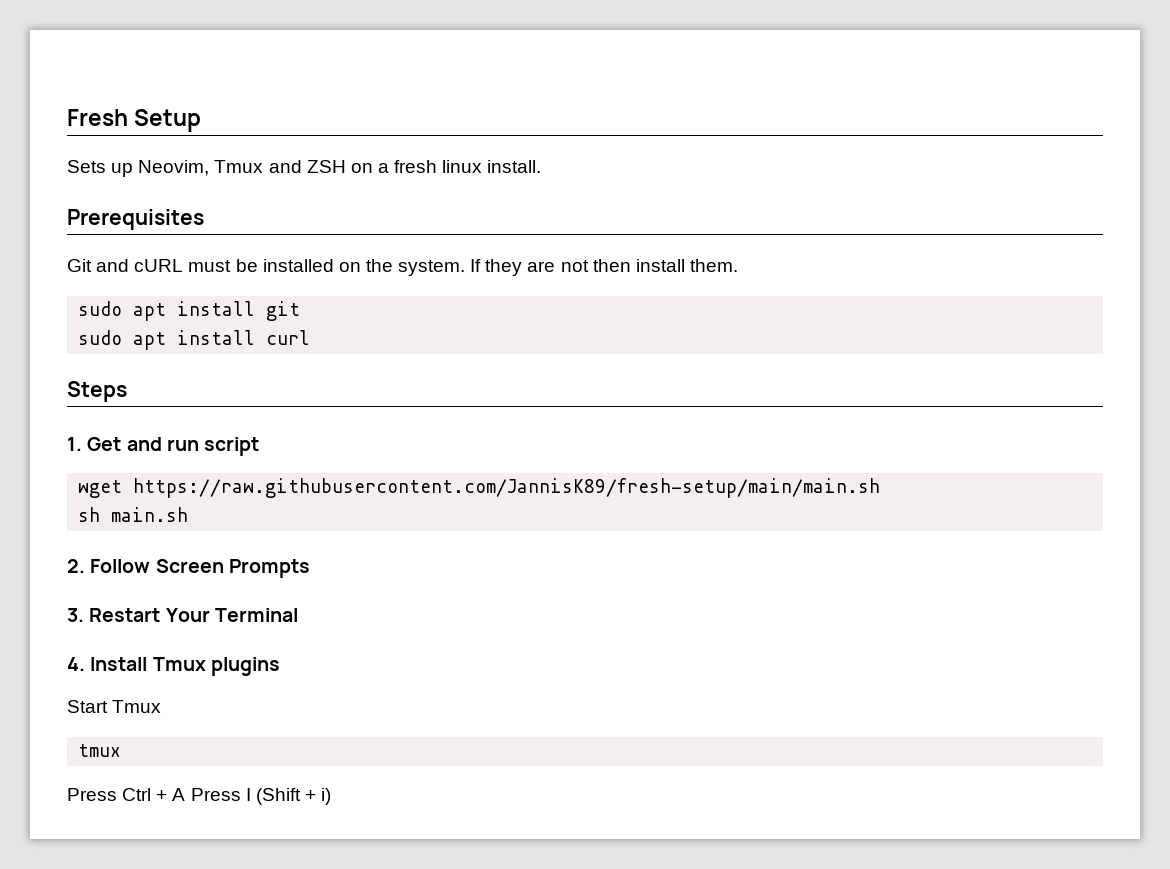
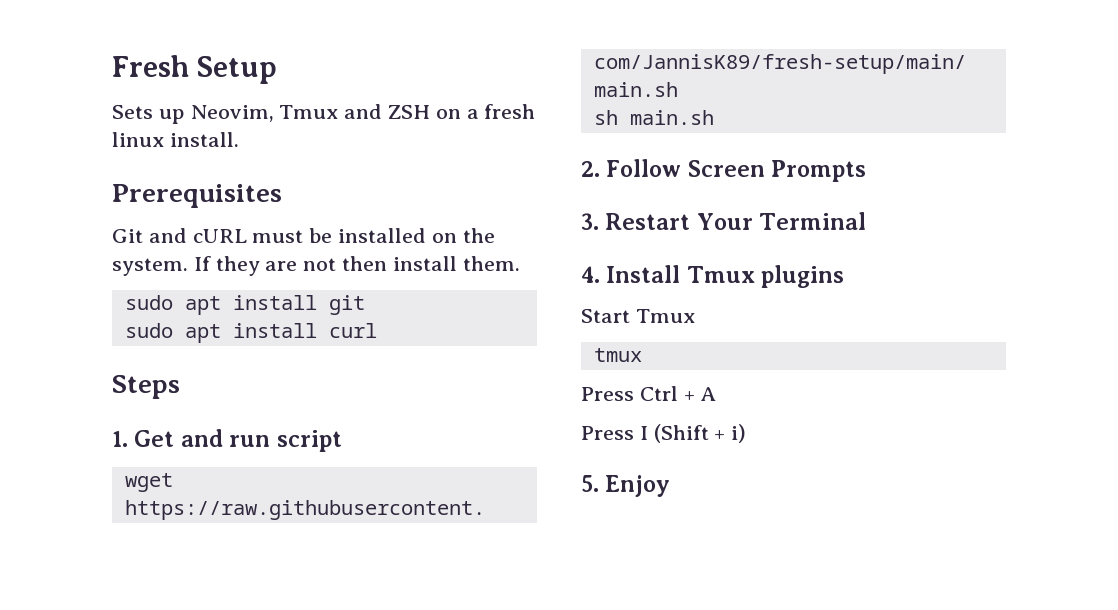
- Press Ctrl + A Press I (Shift + i)
+ Press Ctrl + A
+ Press I (Shift + i)
+ 5. Enjoy

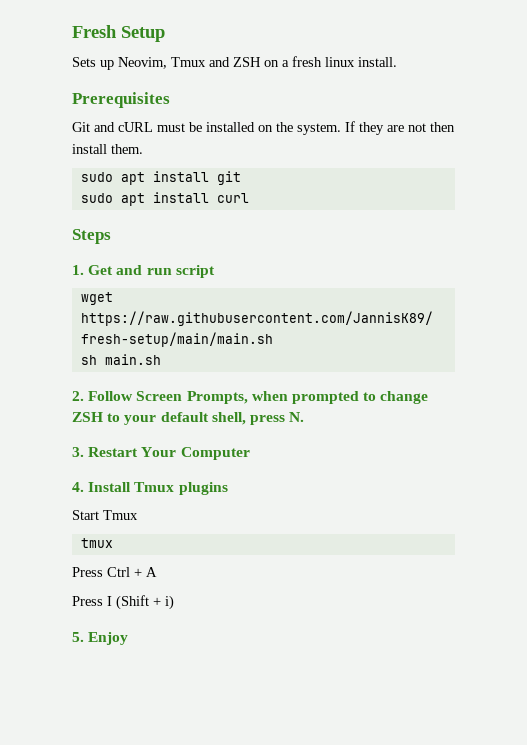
- 2. Follow Screen Prompts
+ 2. Follow Screen Prompts, when prompted to change ZSH to your default shell, press N.
- 3. Restart Your Terminal
+ 3. Restart Your Computer

